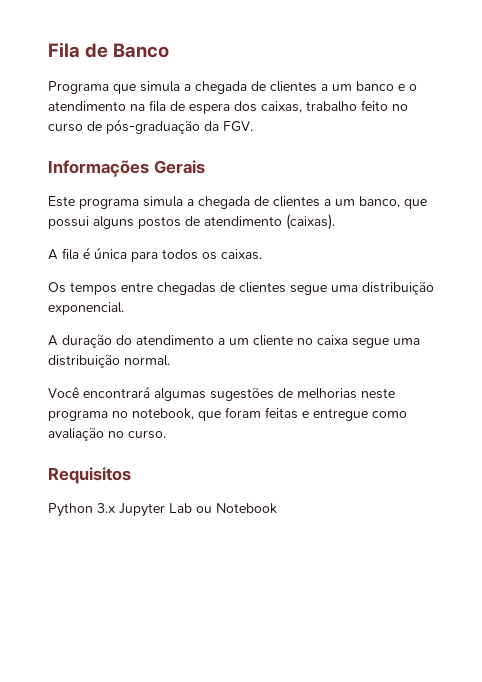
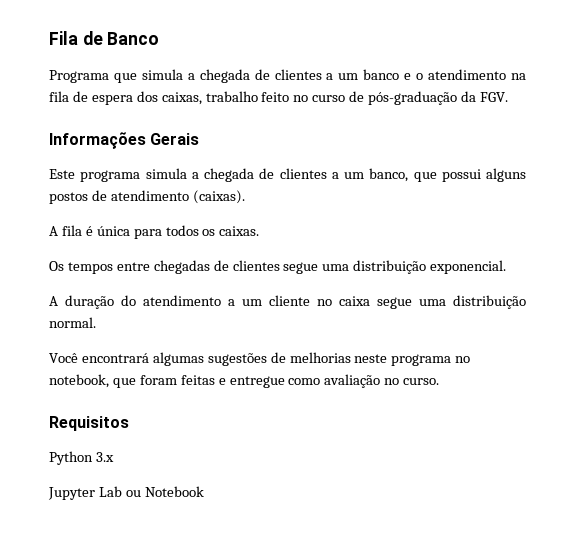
- Python 3.x Jupyter Lab ou Notebook
+ Python 3.x
+ Jupyter Lab ou Notebook

